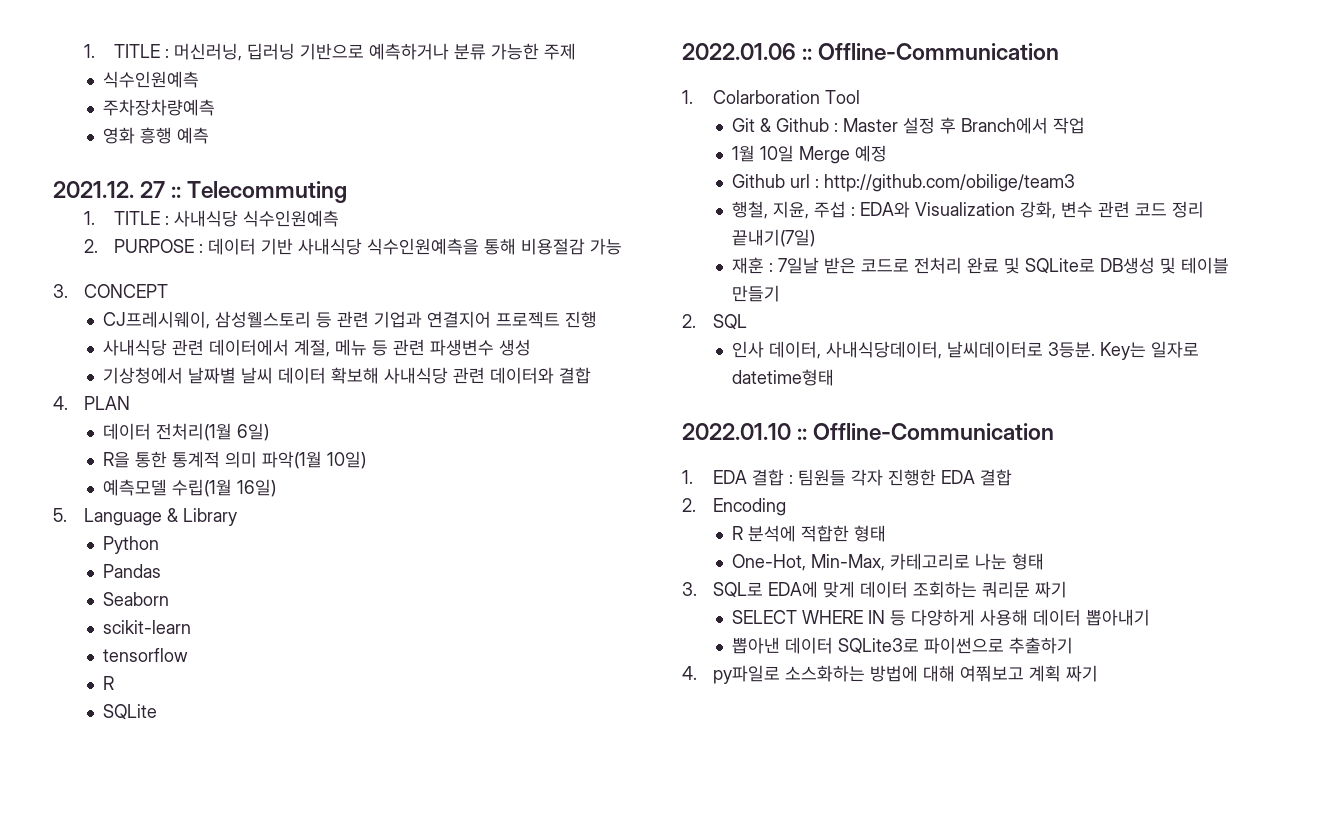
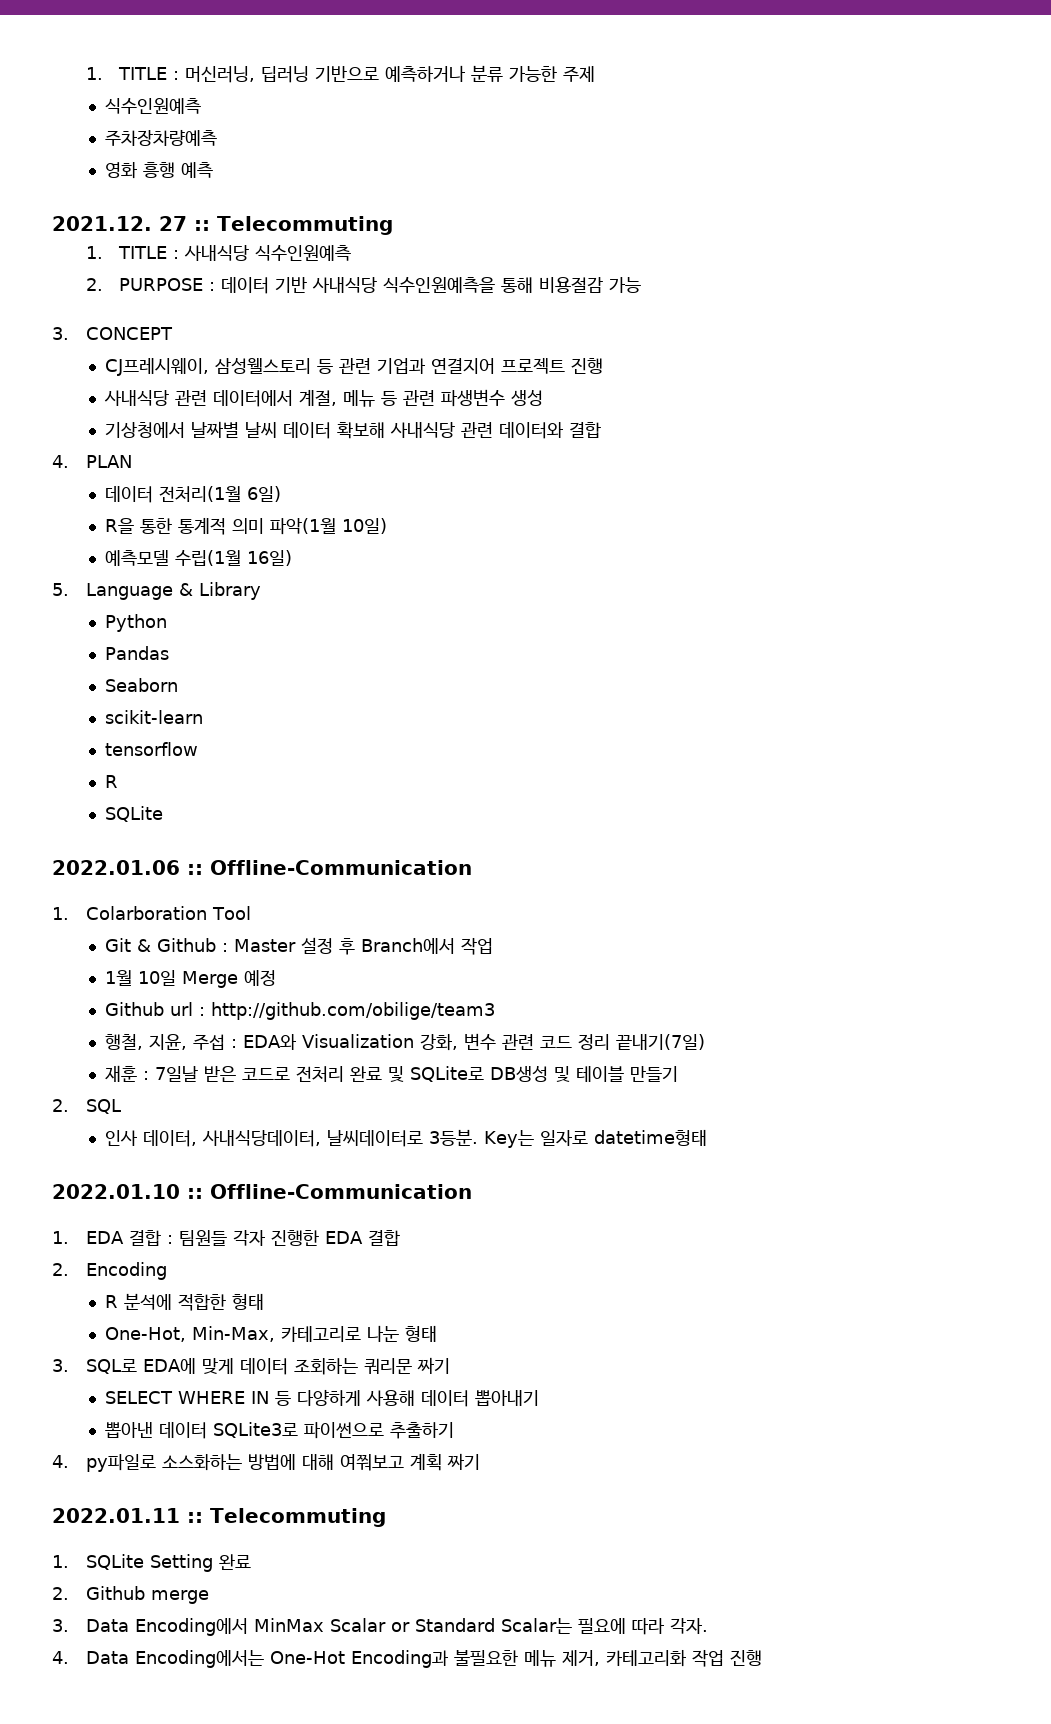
+ 2022.01.11 :: Telecommuting
+ 1. SQLite Setting 완료
+ 2. Github merge
+ 3. Data Encoding에서 MinMax Scalar or Standard Scalar는 필요에 따라 각자.
+ 4. Data Encoding에서는 One-Hot Encoding과 불필요한 메뉴 제거, 카테고리화 작업 진행

